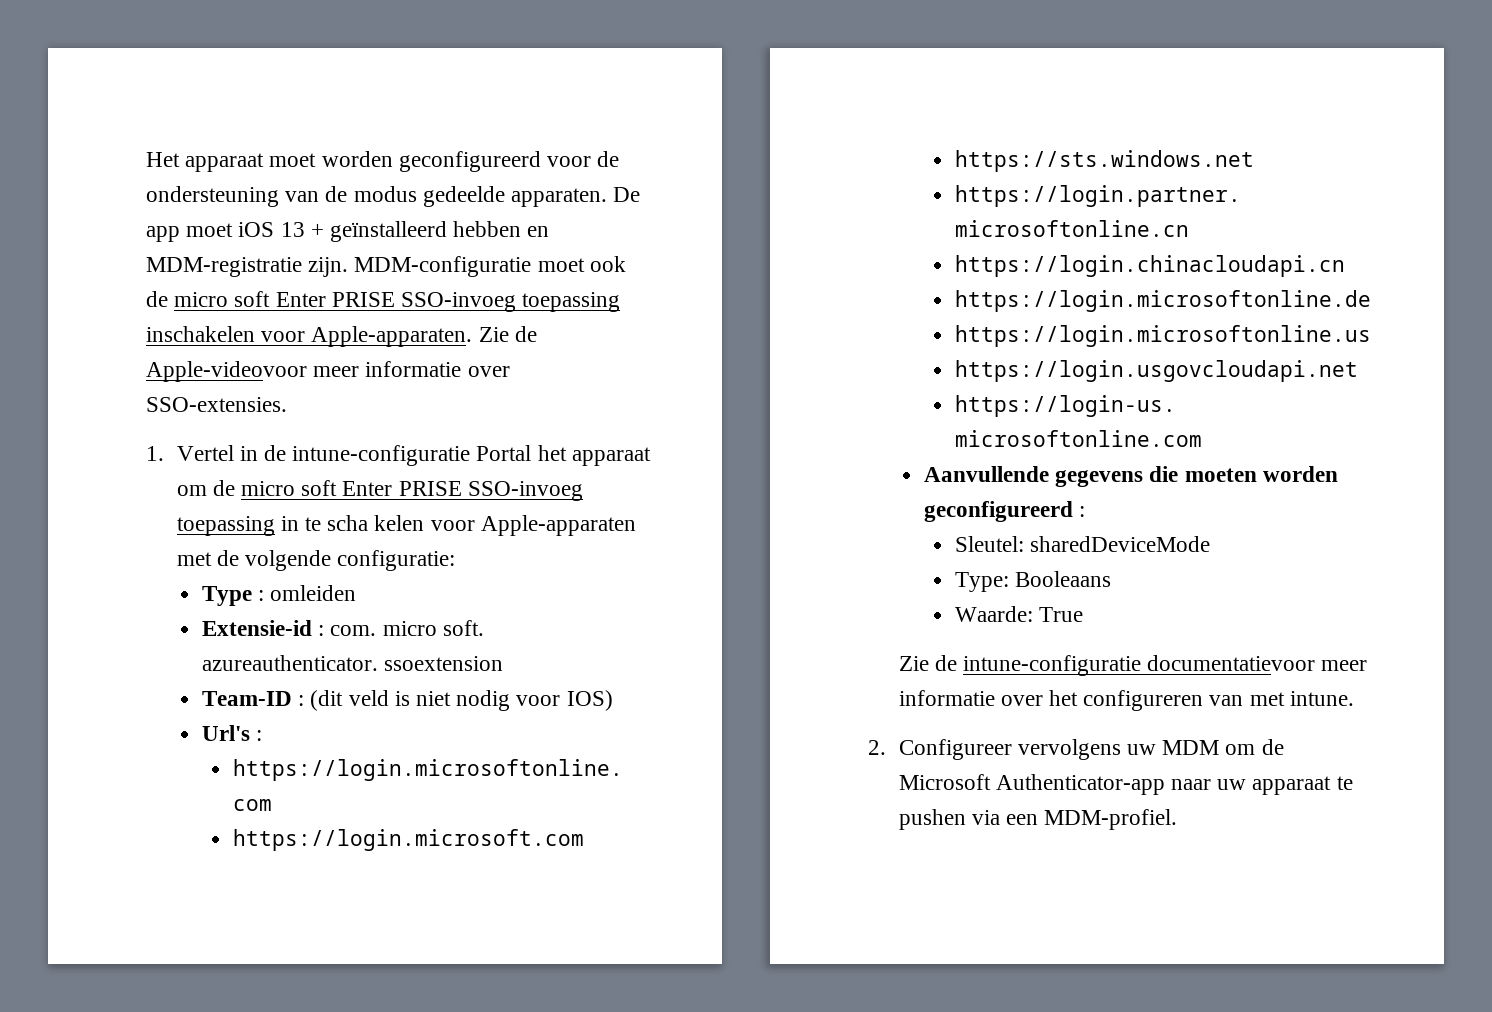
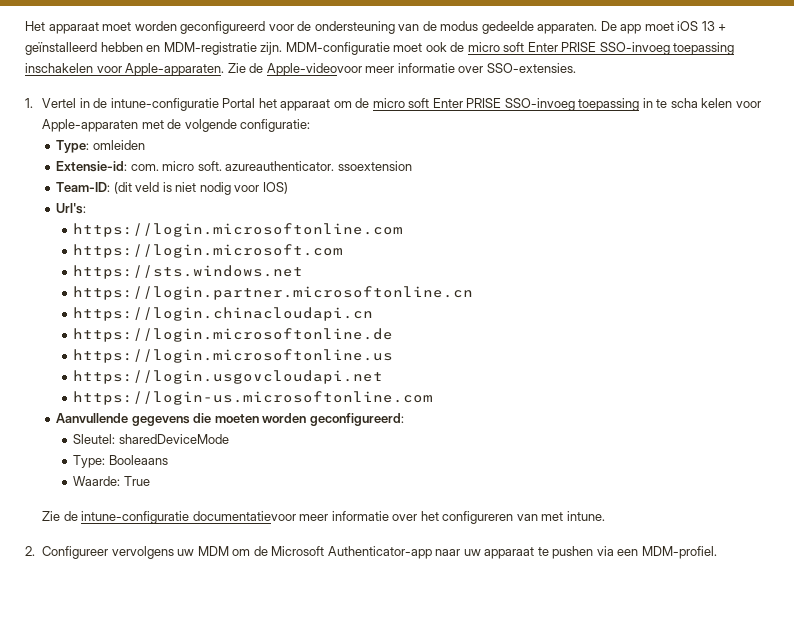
- Type : omleiden
+ Type: omleiden
- Extensie-id : com. micro soft. azureauthenticator. ssoextension
+ Extensie-id: com. micro soft. azureauthenticator. ssoextension
- Team-ID : (dit veld is niet nodig voor IOS)
+ Team-ID: (dit veld is niet nodig voor IOS)
- Url's :
+ Url's:
- Aanvullende gegevens die moeten worden geconfigureerd :
+ Aanvullende gegevens die moeten worden geconfigureerd:

